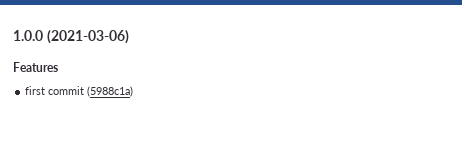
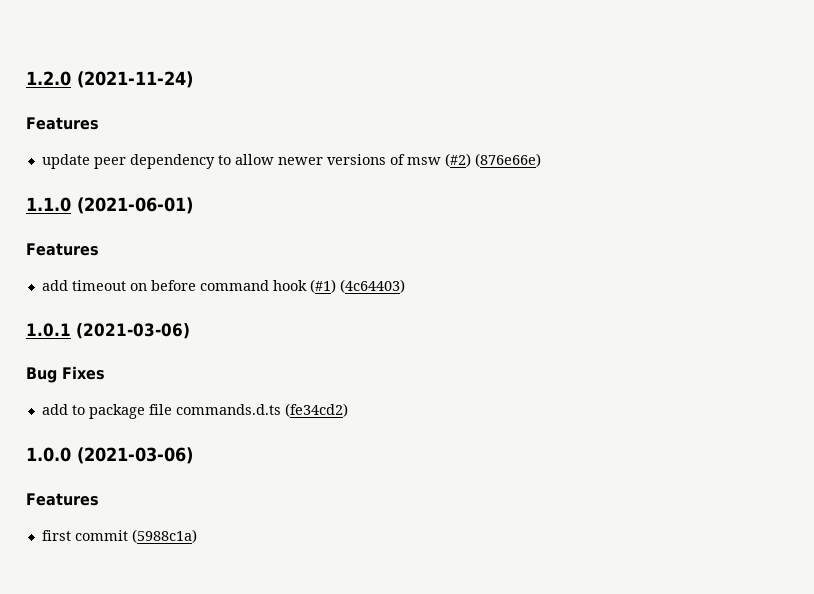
+ 1.2.0 (2021-11-24)
+ Features
+ update peer dependency to allow newer versions of msw (#2) (876e66e)
+ 1.1.0 (2021-06-01)
+ Features
+ add timeout on before command hook (#1) (4c64403)
+ 1.0.1 (2021-03-06)
+ Bug Fixes
+ add to package file commands.d.ts (fe34cd2)

